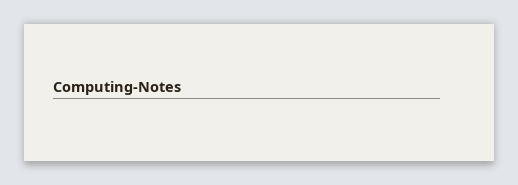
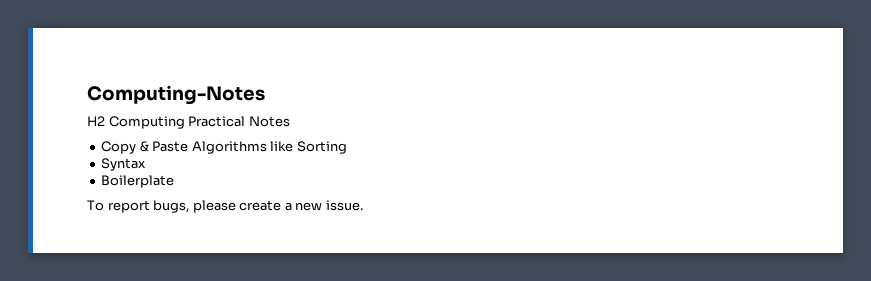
+ H2 Computing Practical Notes
+ Copy & Paste Algorithms like Sorting
+ Syntax
+ Boilerplate
+ To report bugs, please create a new issue.

